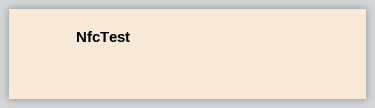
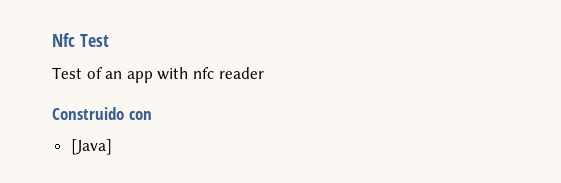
- NfcTest
+ Nfc Test
+ Test of an app with nfc reader
+ Construido con
+ [Java]

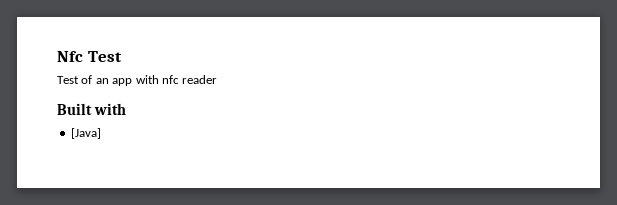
- Construido con
+ Built with

